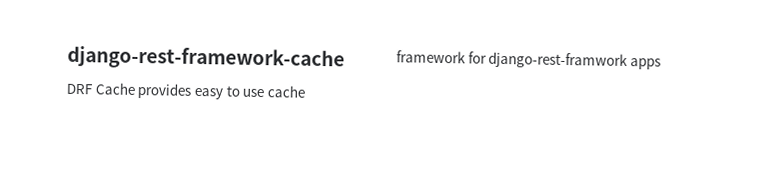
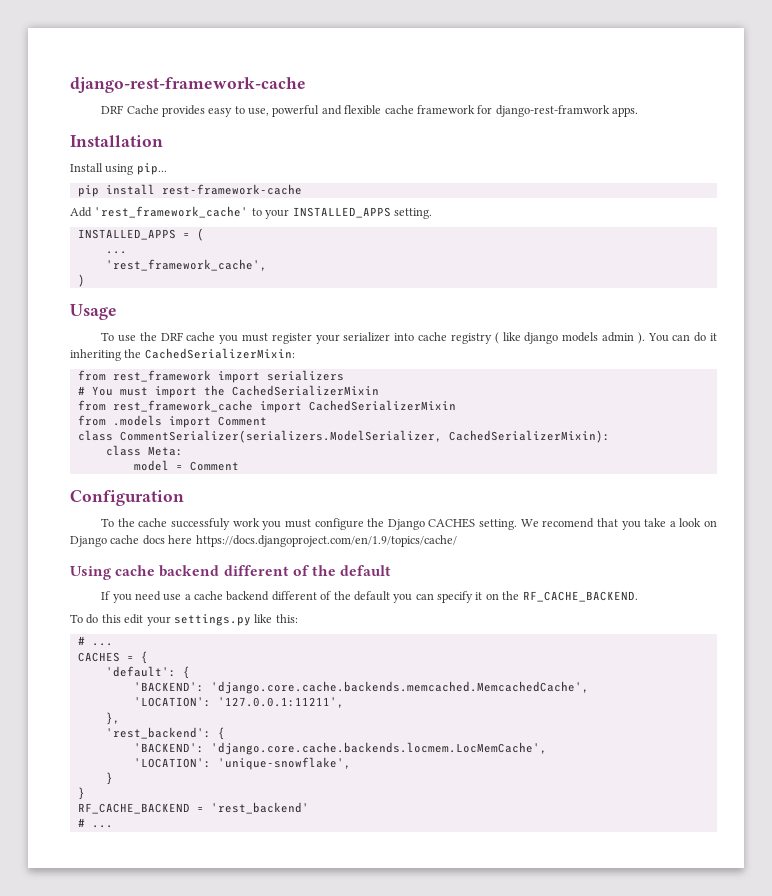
- DRF Cache provides easy to use cache framework for django-rest-framwork apps
+ DRF Cache provides easy to use, powerful and flexible cache framework for django-rest-framwork apps.
+ Installation
+ Install using pip...
+ pip install rest-framework-cache
+ Add 'rest_framework_cache' to your INSTALLED_APPS setting.
+ INSTALLED_APPS = (
+ ...
+ 'rest_framework_cache',
+ )
+ Usage
+ To use the DRF cache you must register your serializer into cache registry ( like django models admin ). You can do it inheriting the CachedSerializerMixin:
+ from rest_framework import serializers
+ # You must import the CachedSerializerMixin
+ from rest_framework_cache import CachedSerializerMixin
+ from .models import Comment
+ class CommentSerializer(serializers.ModelSerializer, CachedSerializerMixin):
+ class Meta:
+ model = Comment
+ Configuration
+ To the cache successfuly work you must configure the Django CACHES setting. We recomend that you take a look on Django cache docs here https://docs.djangoproject.com/en/1.9/topics/cache/
+ Using cache backend different of the default
+ If you need use a cache backend different of the default you can specify it on the RF_CACHE_BACKEND.
+ To do this edit your settings.py like this:
+ # ...
+ CACHES = {
+ 'default': {
+ 'BACKEND': 'django.core.cache.backends.memcached.MemcachedCache',
+ 'LOCATION': '127.0.0.1:11211',
+ },
+ 'rest_backend': {
+ 'BACKEND': 'django.core.cache.backends.locmem.LocMemCache',
+ 'LOCATION': 'unique-snowflake',
+ }
+ }
+ RF_CACHE_BACKEND = 'rest_backend'
+ # ...

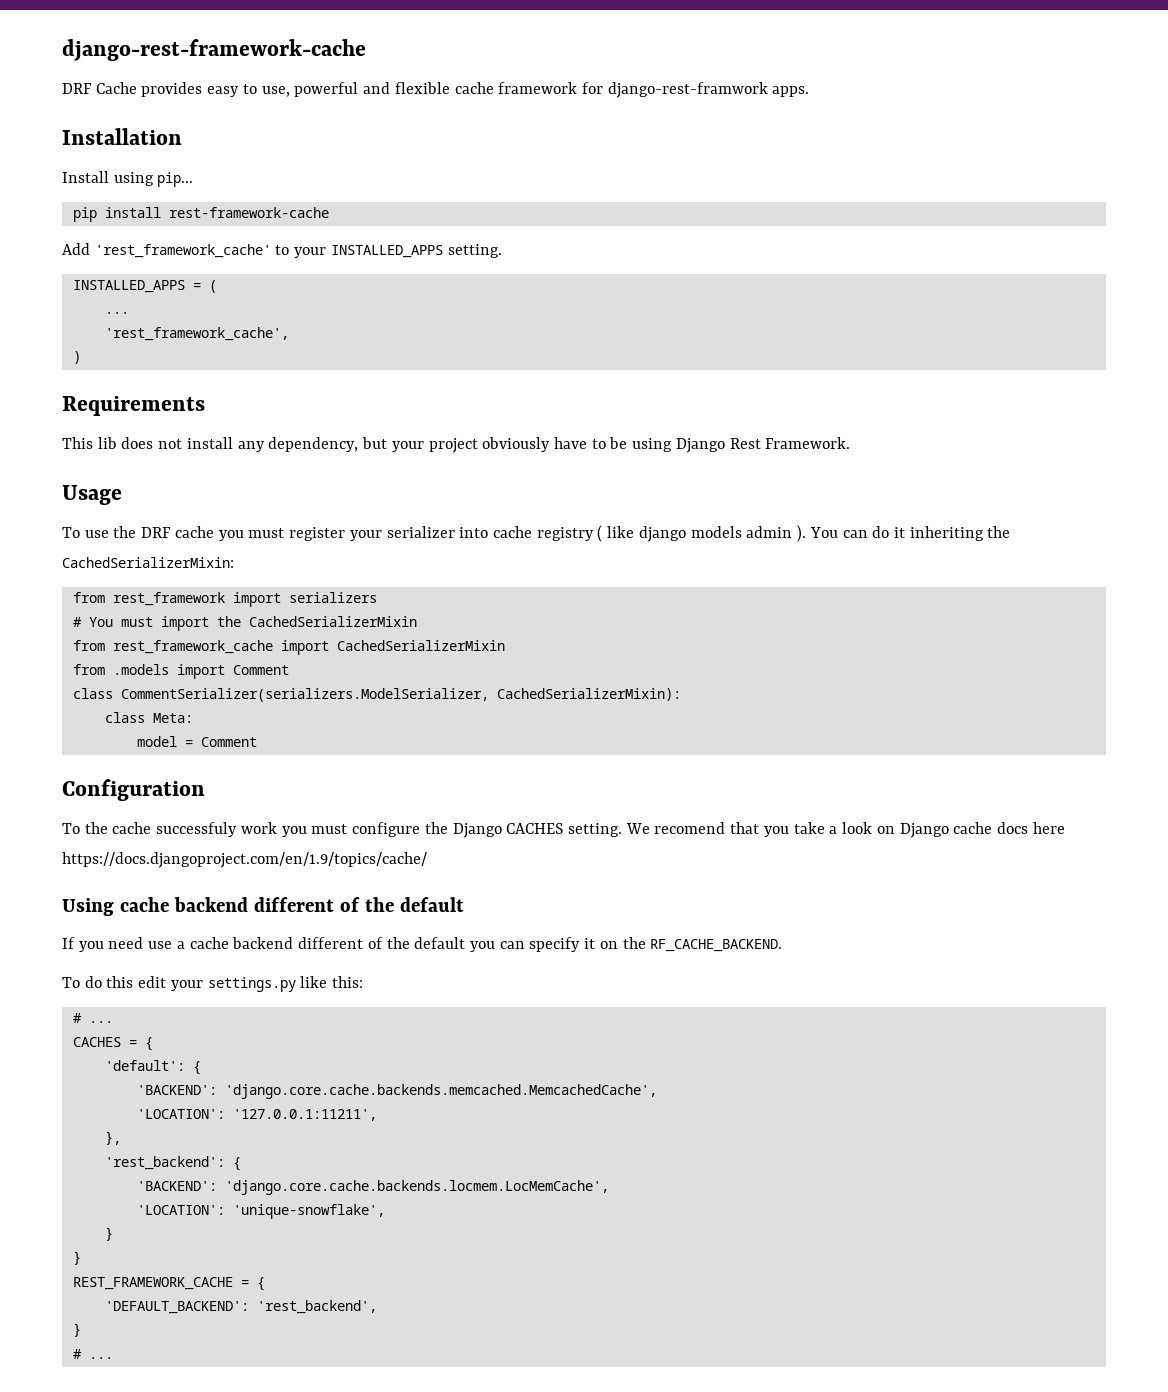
+ Requirements
+ This lib does not install any dependency, but your project obviously have to be using Django Rest Framework.
- RF_CACHE_BACKEND = 'rest_backend'
+ REST_FRAMEWORK_CACHE = {
+ 'DEFAULT_BACKEND': 'rest_backend',
+ }

